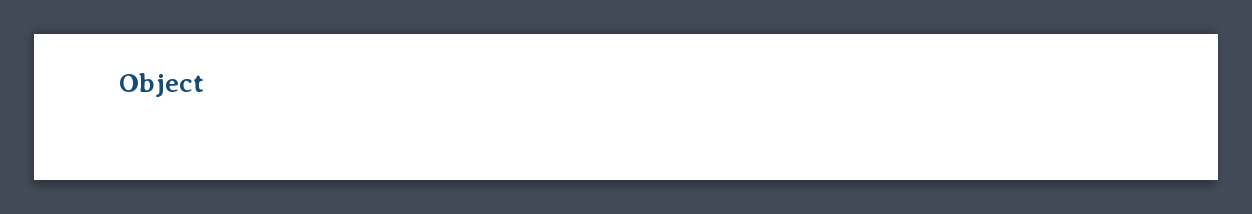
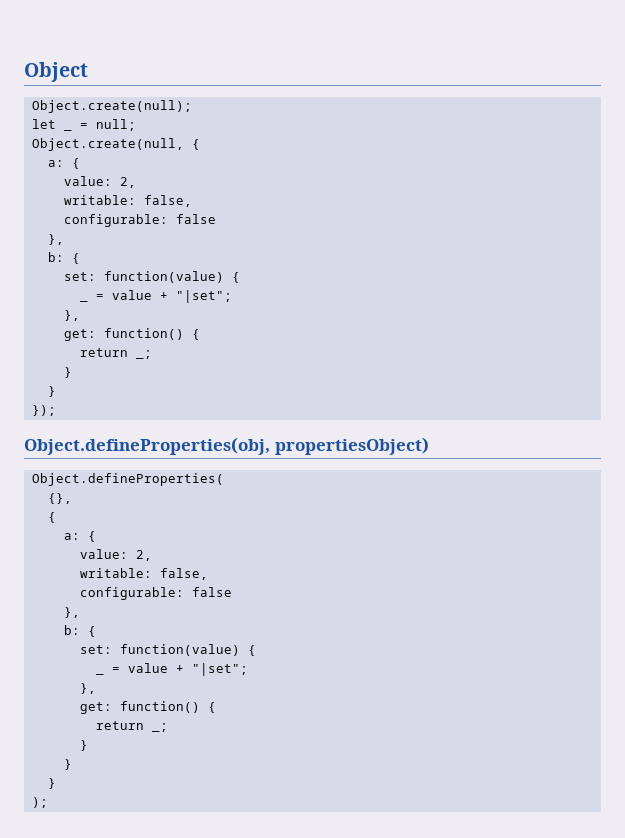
+ Object.create(null);
+ let _ = null;
+ Object.create(null, {
+ a: {
+ value: 2,
+ writable: false,
+ configurable: false
+ },
+ b: {
+ set: function(value) {
+ _ = value + "|set";
+ },
+ get: function() {
+ return _;
+ }
+ }
+ });
+ Object.defineProperties(obj, propertiesObject)
+ Object.defineProperties(
+ {},
+ {
+ a: {
+ value: 2,
+ writable: false,
+ configurable: false
+ },
+ b: {
+ set: function(value) {
+ _ = value + "|set";
+ },
+ get: function() {
+ return _;
+ }
+ }
+ }
+ );

